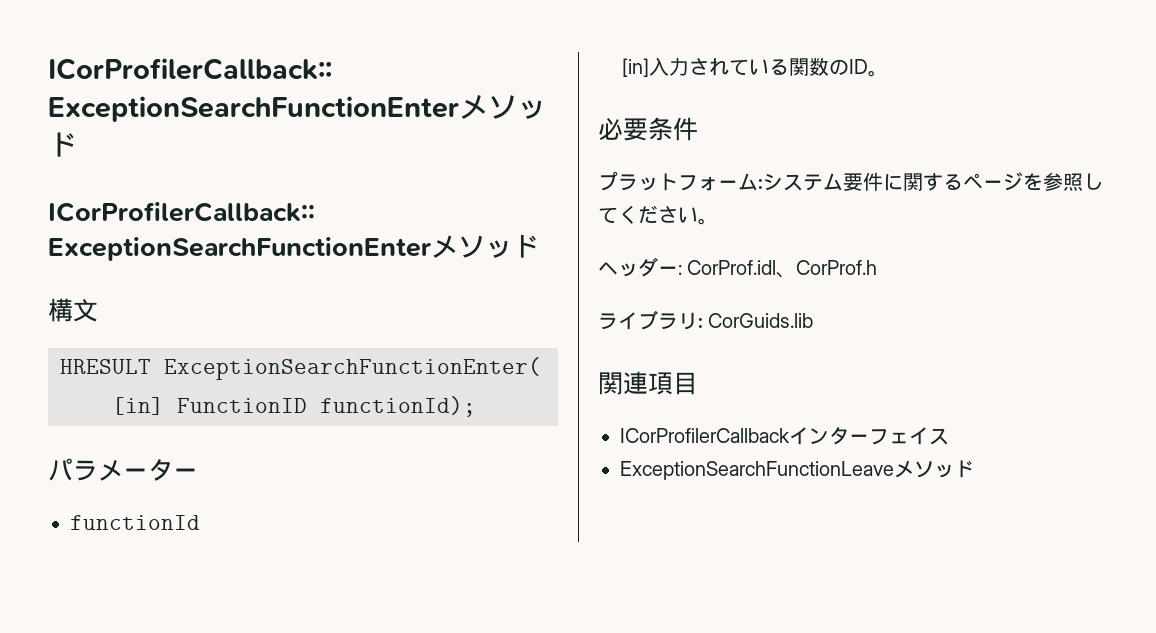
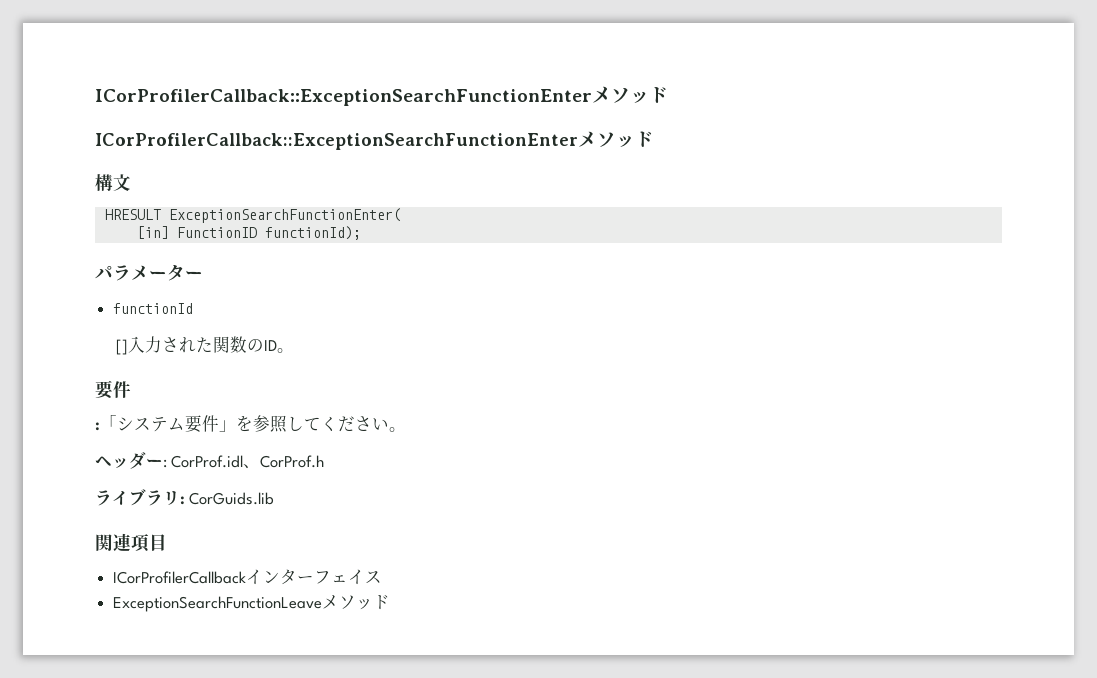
- [in]入力されている関数のID。
- 必要条件
+ []入力された関数のID。
+ 要件
- プラットフォーム:システム要件に関するページを参照してください。
+ :「システム要件」を参照してください。

